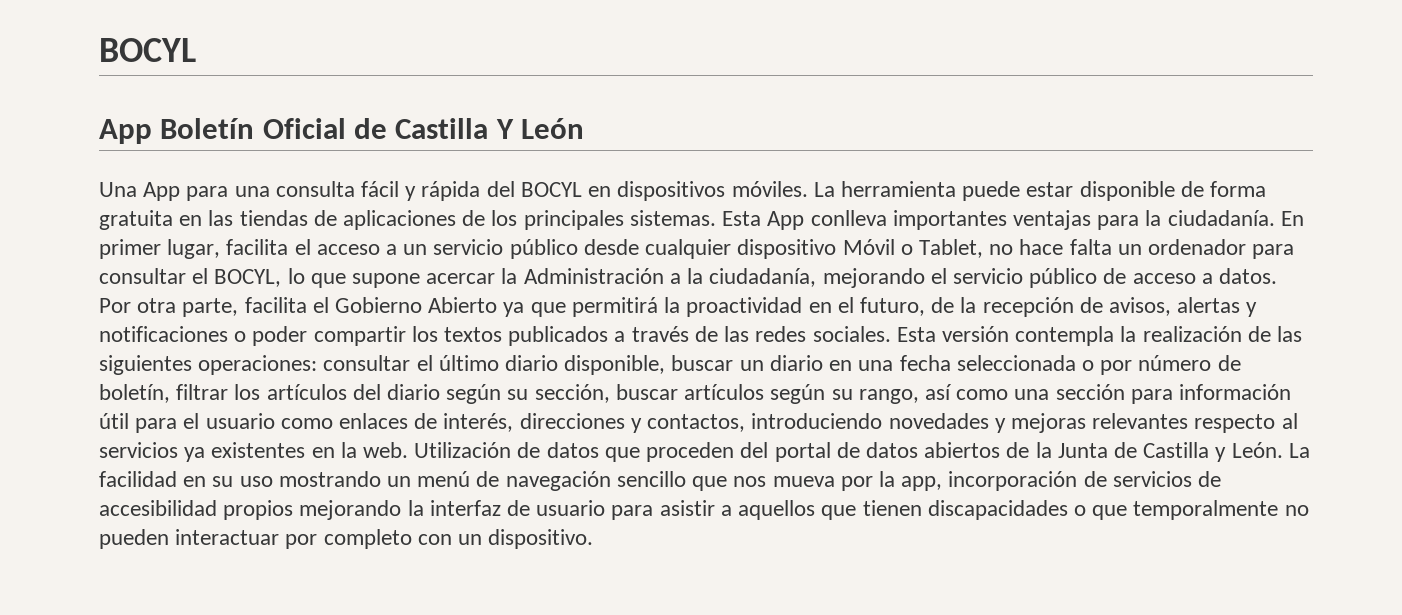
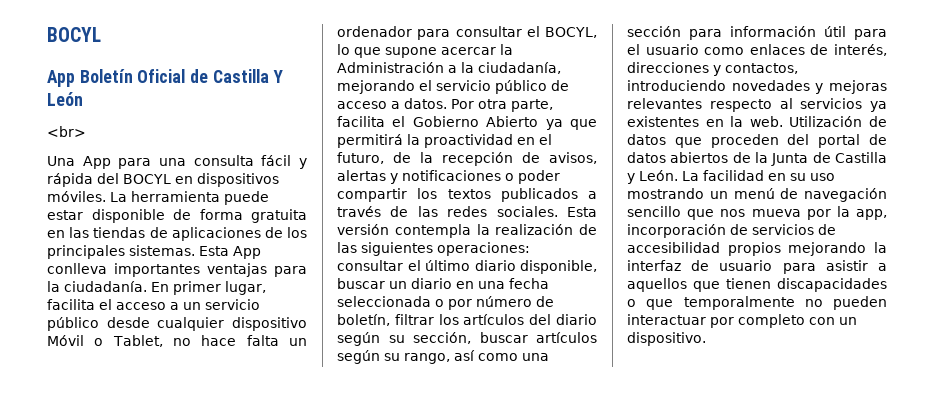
+ <br>

